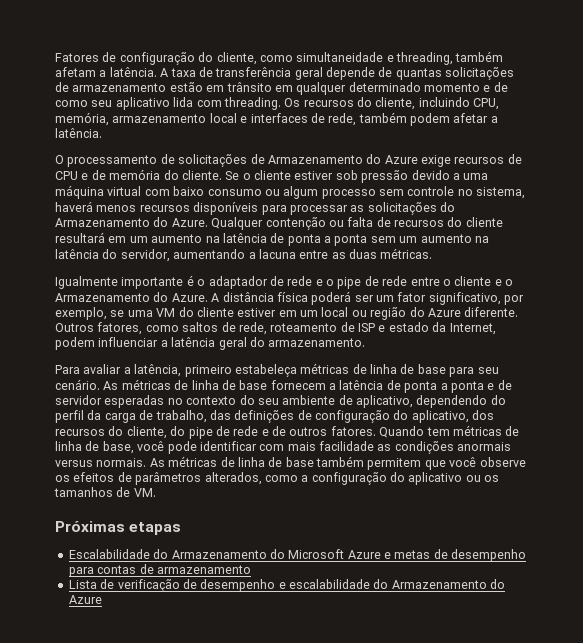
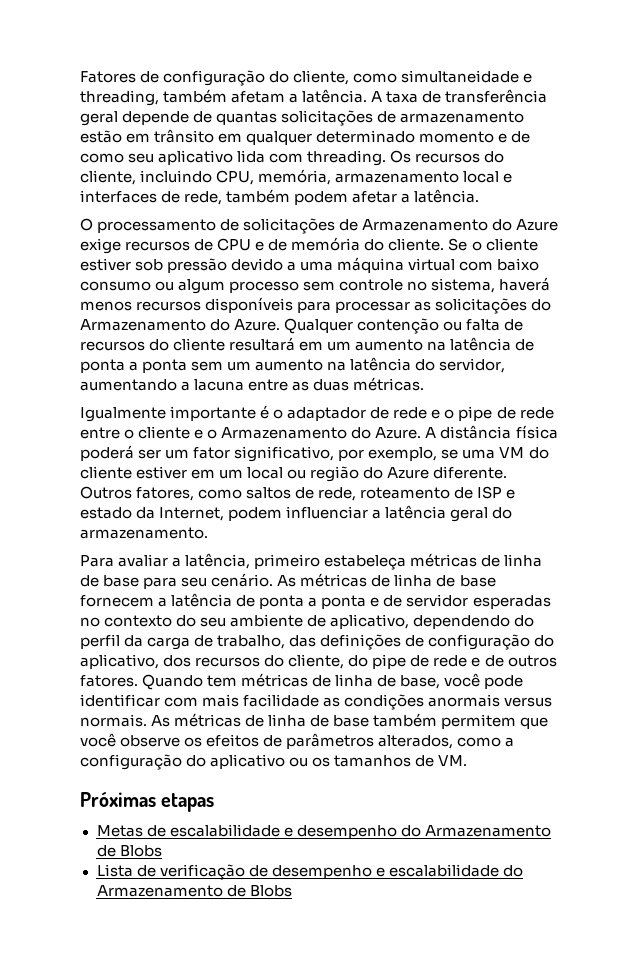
- Escalabilidade do Armazenamento do Microsoft Azure e metas de desempenho para contas de armazenamento
+ Metas de escalabilidade e desempenho do Armazenamento de Blobs
- Lista de verificação de desempenho e escalabilidade do Armazenamento do Azure
+ Lista de verificação de desempenho e escalabilidade do Armazenamento de Blobs

